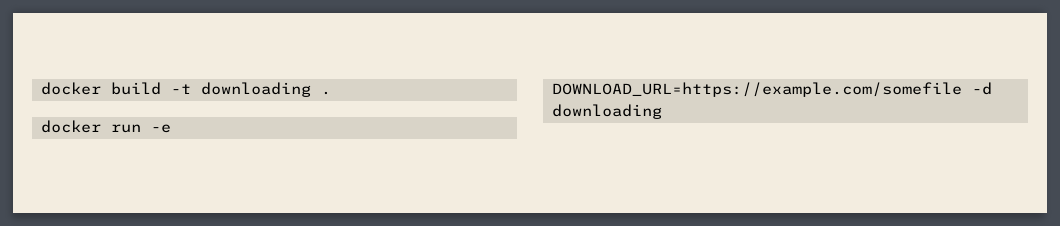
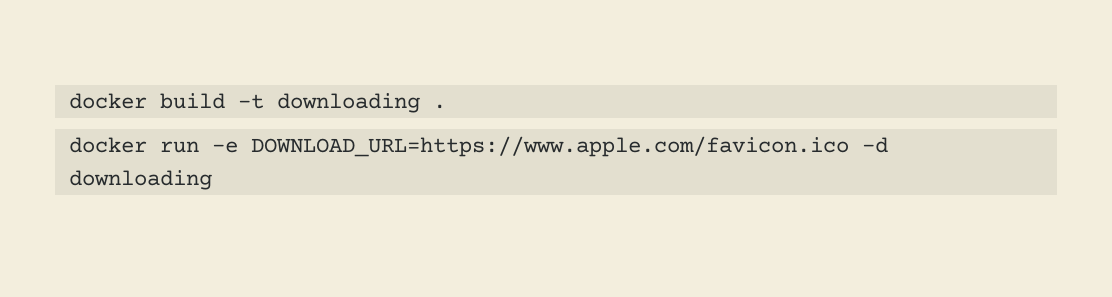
- docker run -e DOWNLOAD_URL=https://example.com/somefile -d downloading
+ docker run -e DOWNLOAD_URL=https://www.apple.com/favicon.ico -d downloading

